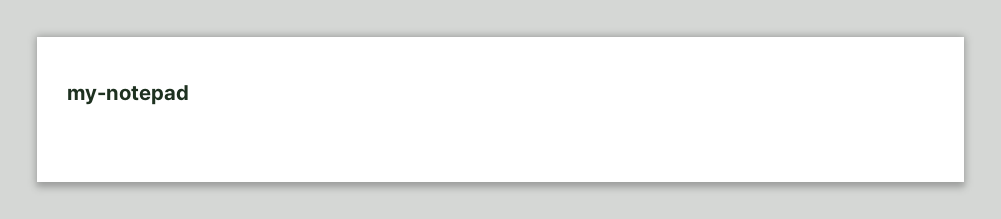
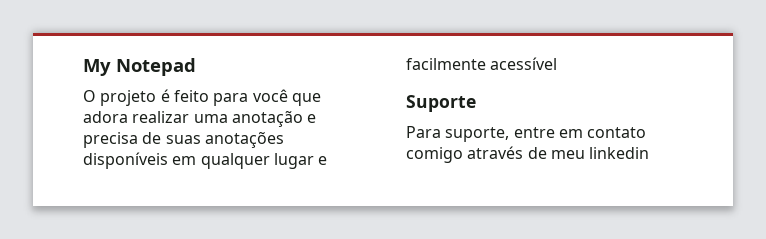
- my-notepad
+ My Notepad
+ O projeto é feito para você que adora realizar uma anotação e precisa de suas anotações disponíveis em qualquer lugar e facilmente acessível
+ Suporte
+ Para suporte, entre em contato comigo através de meu linkedin

